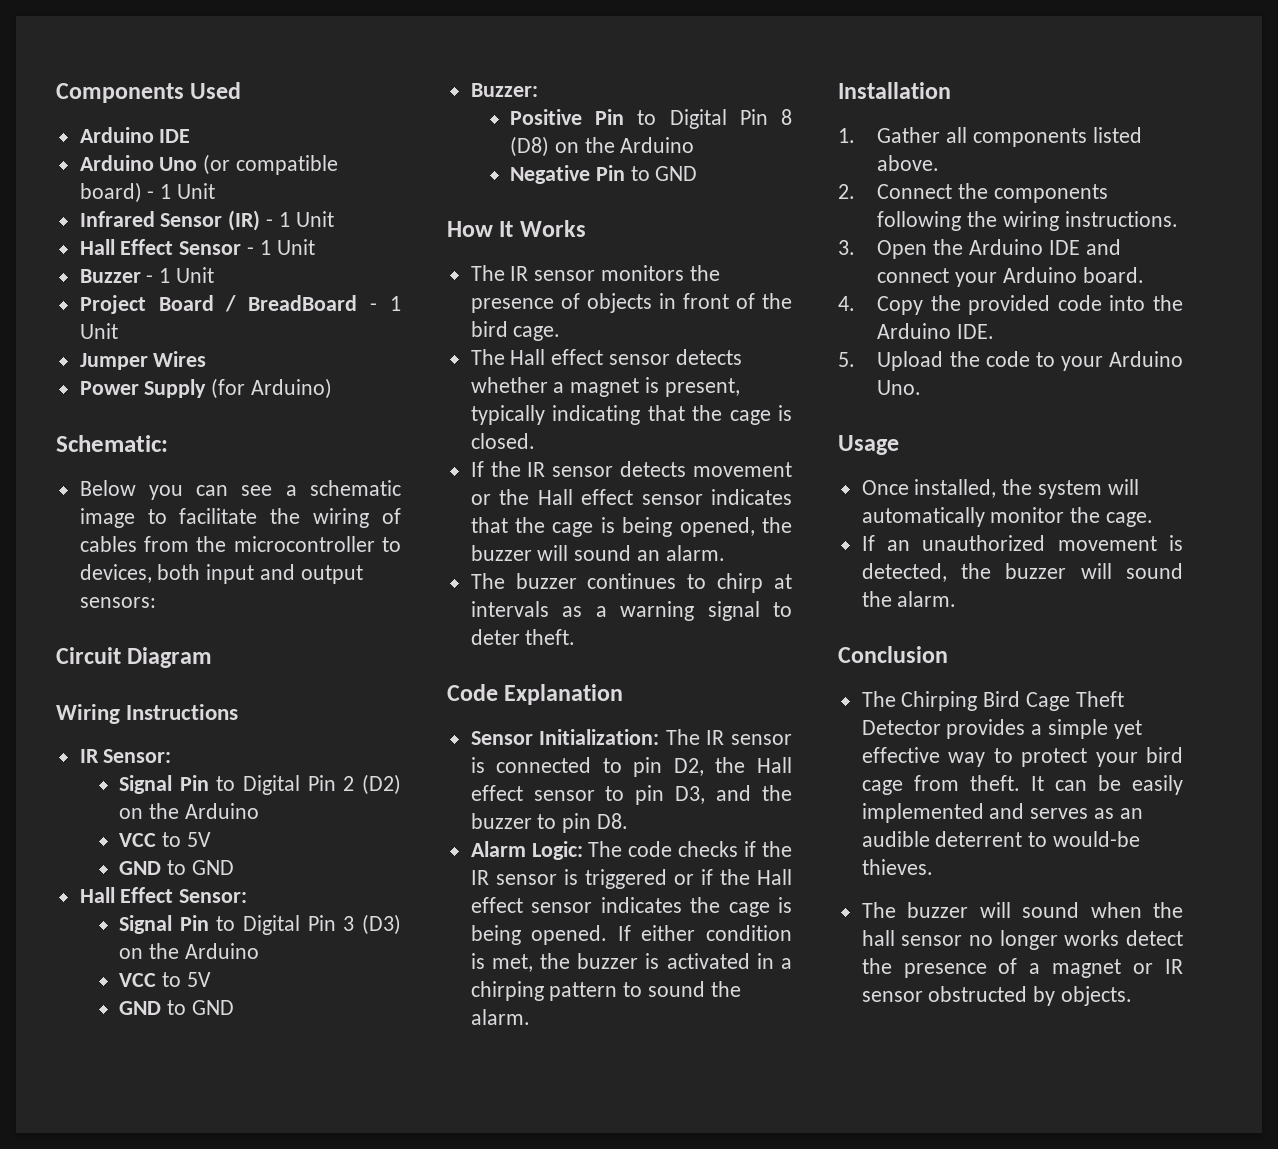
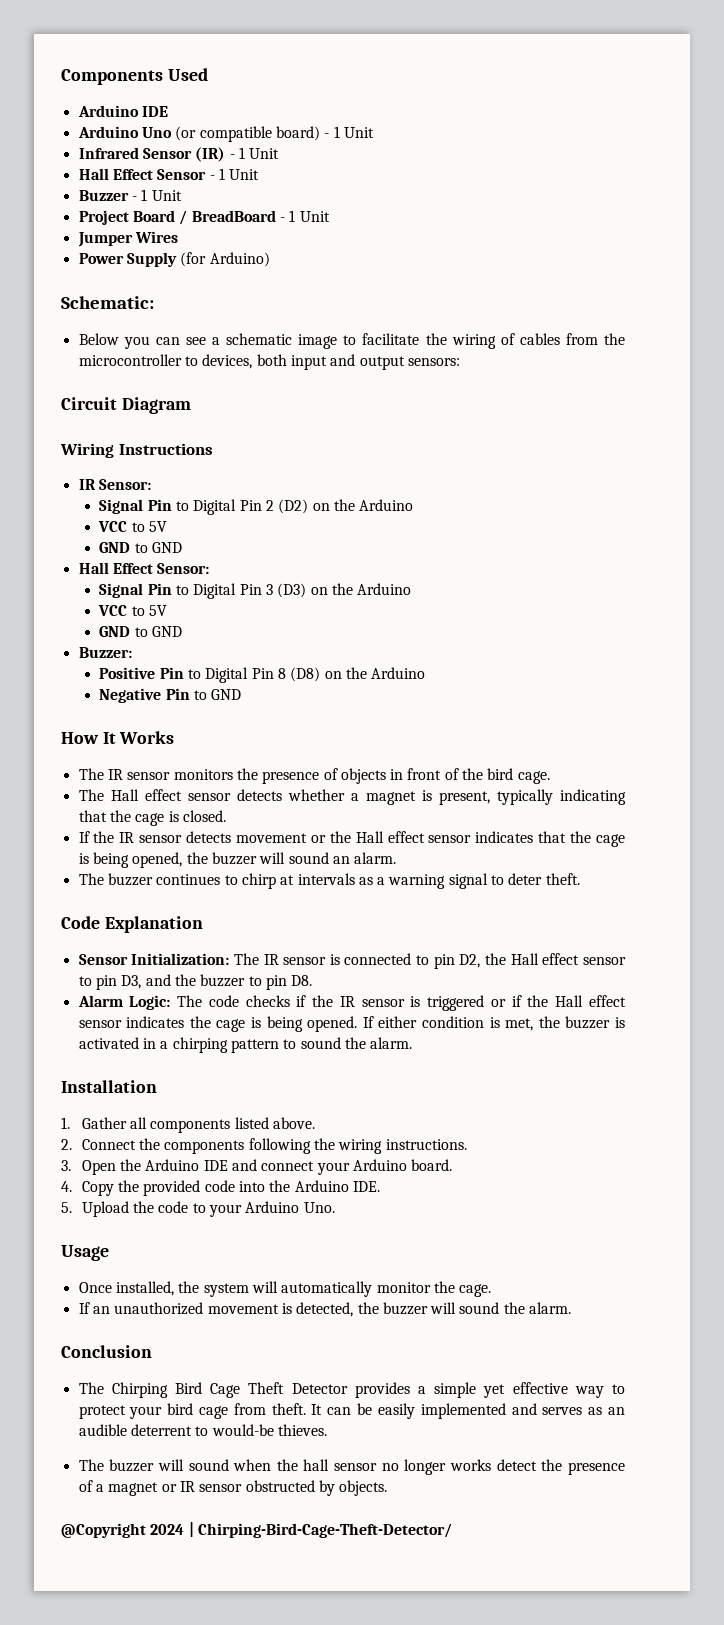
+ @Copyright 2024 | Chirping-Bird-Cage-Theft-Detector/

